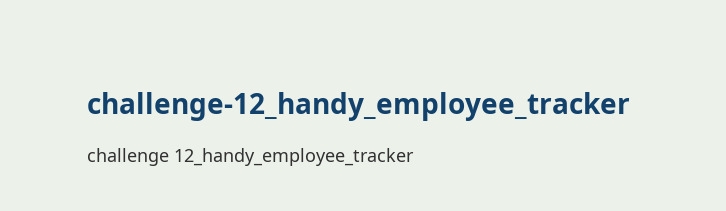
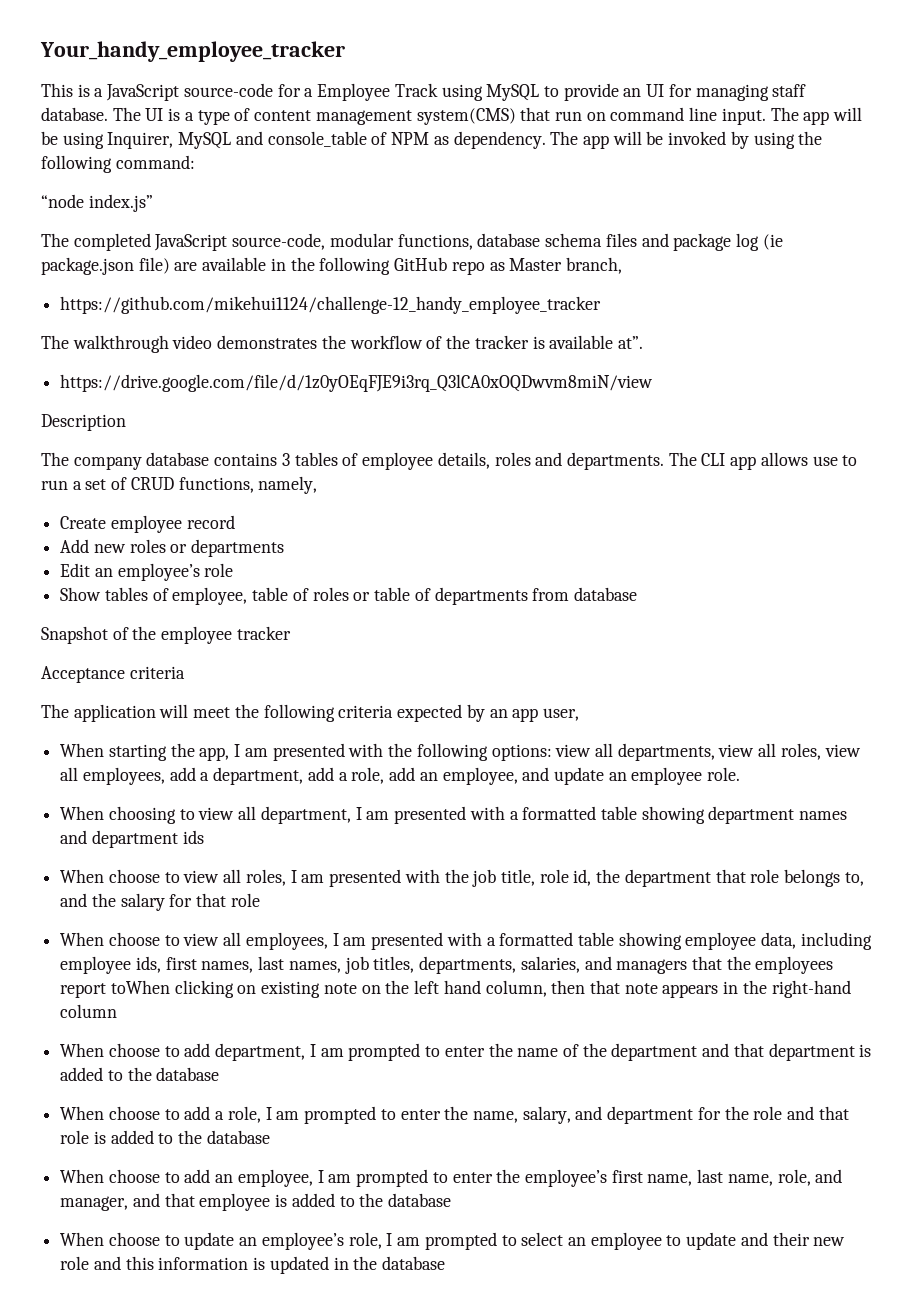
- challenge-12_handy_employee_tracker
- challenge 12_handy_employee_tracker
+ Your_handy_employee_tracker
+ This is a JavaScript source-code for a Employee Track using MySQL to provide an UI for managing staff database. The UI is a type of content management system(CMS) that run on command line input. The app will be using Inquirer, MySQL and console_table of NPM as dependency. The app will be invoked by using the following command:
+ “node index.js”
+ The completed JavaScript source-code, modular functions, database schema files and package log (ie package.json file) are available in the following GitHub repo as Master branch,
+ https://github.com/mikehui1124/challenge-12_handy_employee_tracker
+ The walkthrough video demonstrates the workflow of the tracker is available at”.
+ https://drive.google.com/file/d/1z0yOEqFJE9i3rq_Q3lCA0xOQDwvm8miN/view
+ Description
+ The company database contains 3 tables of employee details, roles and departments. The CLI app allows use to run a set of CRUD functions, namely,
+ Create employee record
+ Add new roles or departments
+ Edit an employee’s role
+ Show tables of employee, table of roles or table of departments from database
+ Snapshot of the employee tracker
+ Acceptance criteria
+ The application will meet the following criteria expected by an app user,
+ When starting the app, I am presented with the following options: view all departments, view all roles, view all employees, add a department, add a role, add an employee, and update an employee role.
+ When choosing to view all department, I am presented with a formatted table showing department names and department ids
+ When choose to view all roles, I am presented with the job title, role id, the department that role belongs to, and the salary for that role
+ When choose to view all employees, I am presented with a formatted table showing employee data, including employee ids, first names, last names, job titles, departments, salaries, and managers that the employees report toWhen clicking on existing note on the left hand column, then that note appears in the right-hand column
+ When choose to add department, I am prompted to enter the name of the department and that department is added to the database
+ When choose to add a role, I am prompted to enter the name, salary, and department for the role and that role is added to the database
+ When choose to add an employee, I am prompted to enter the employee’s first name, last name, role, and manager, and that employee is added to the database
+ When choose to update an employee’s role, I am prompted to select an employee to update and their new role and this information is updated in the database

